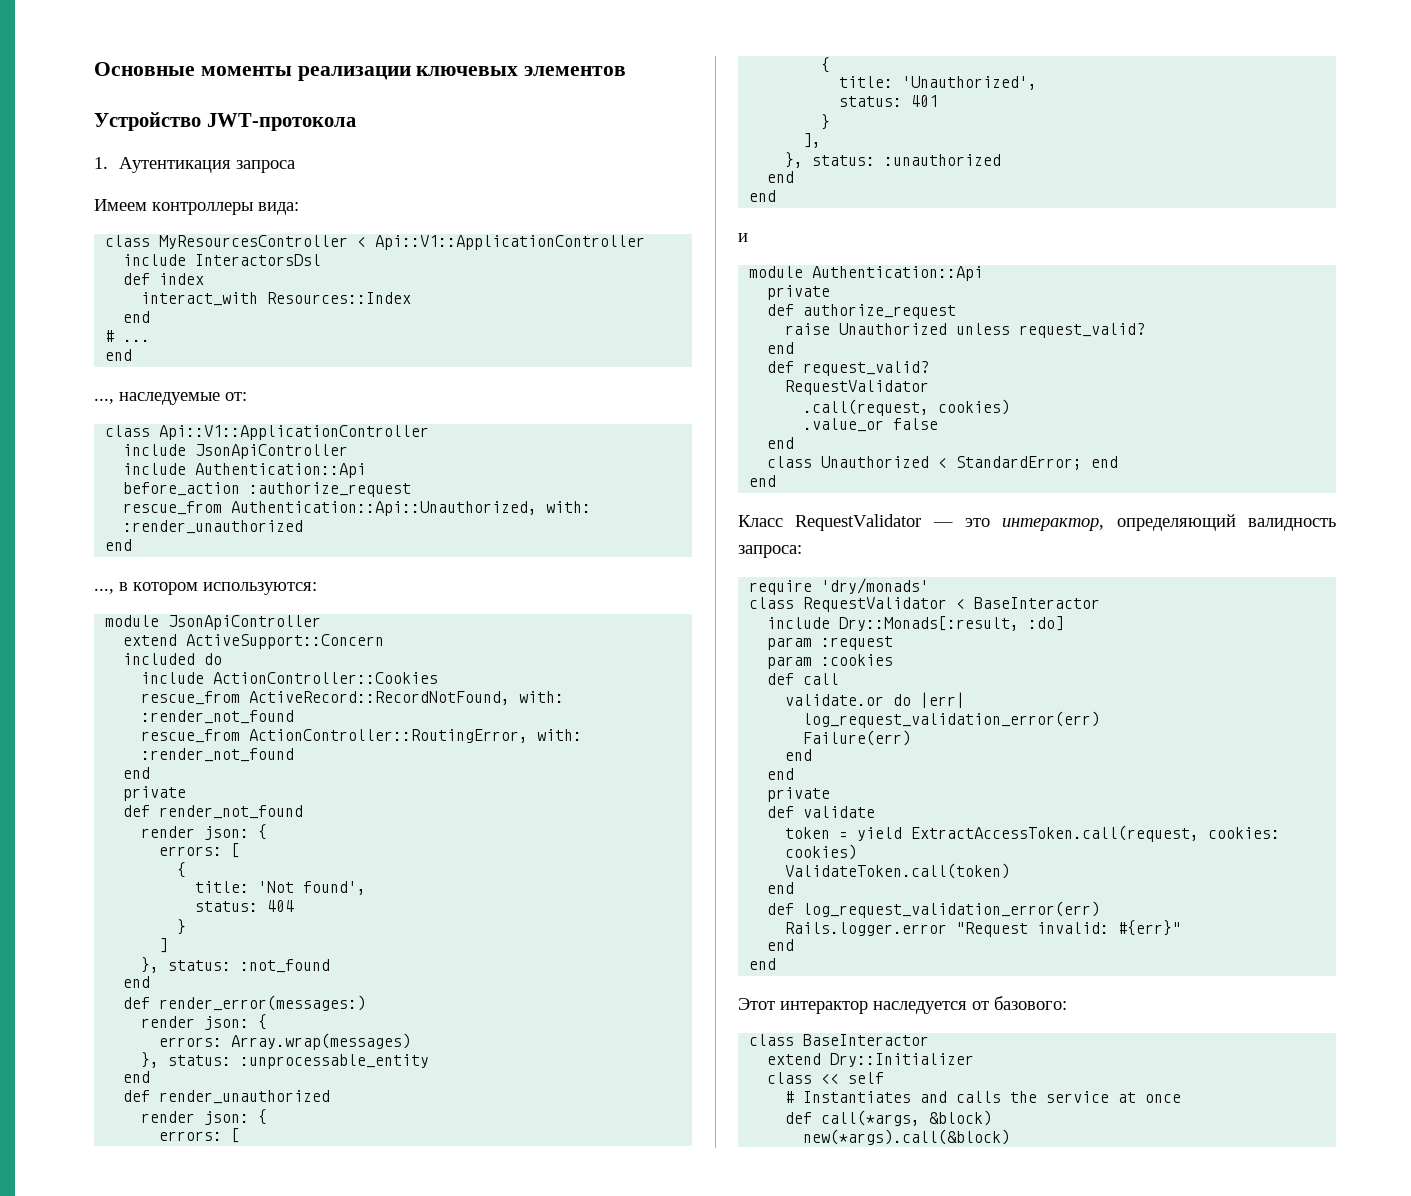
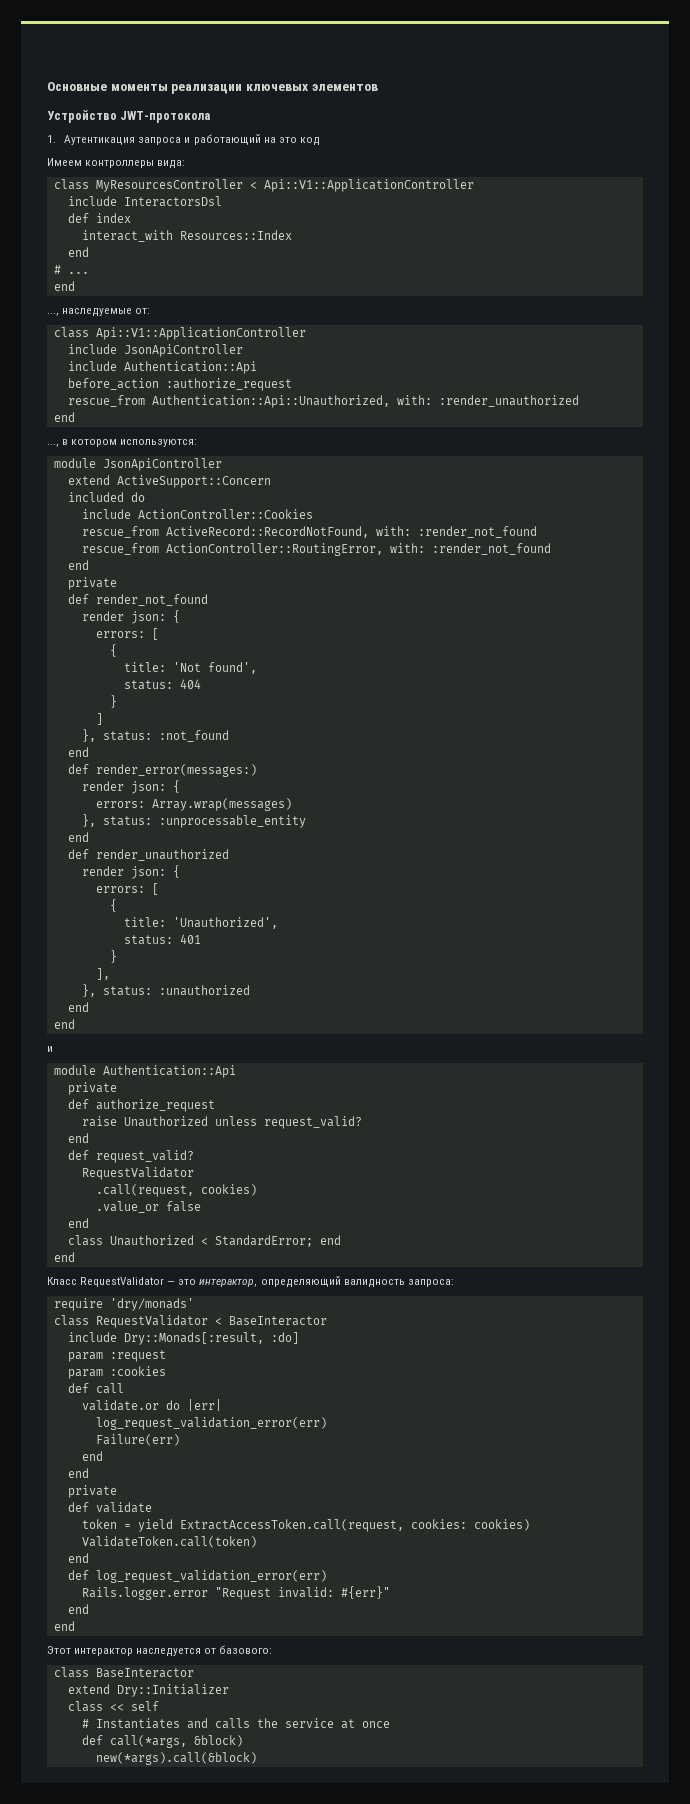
- 1. Аутентикация запроса
+ 1. Аутентикация запроса и работающий на это код

